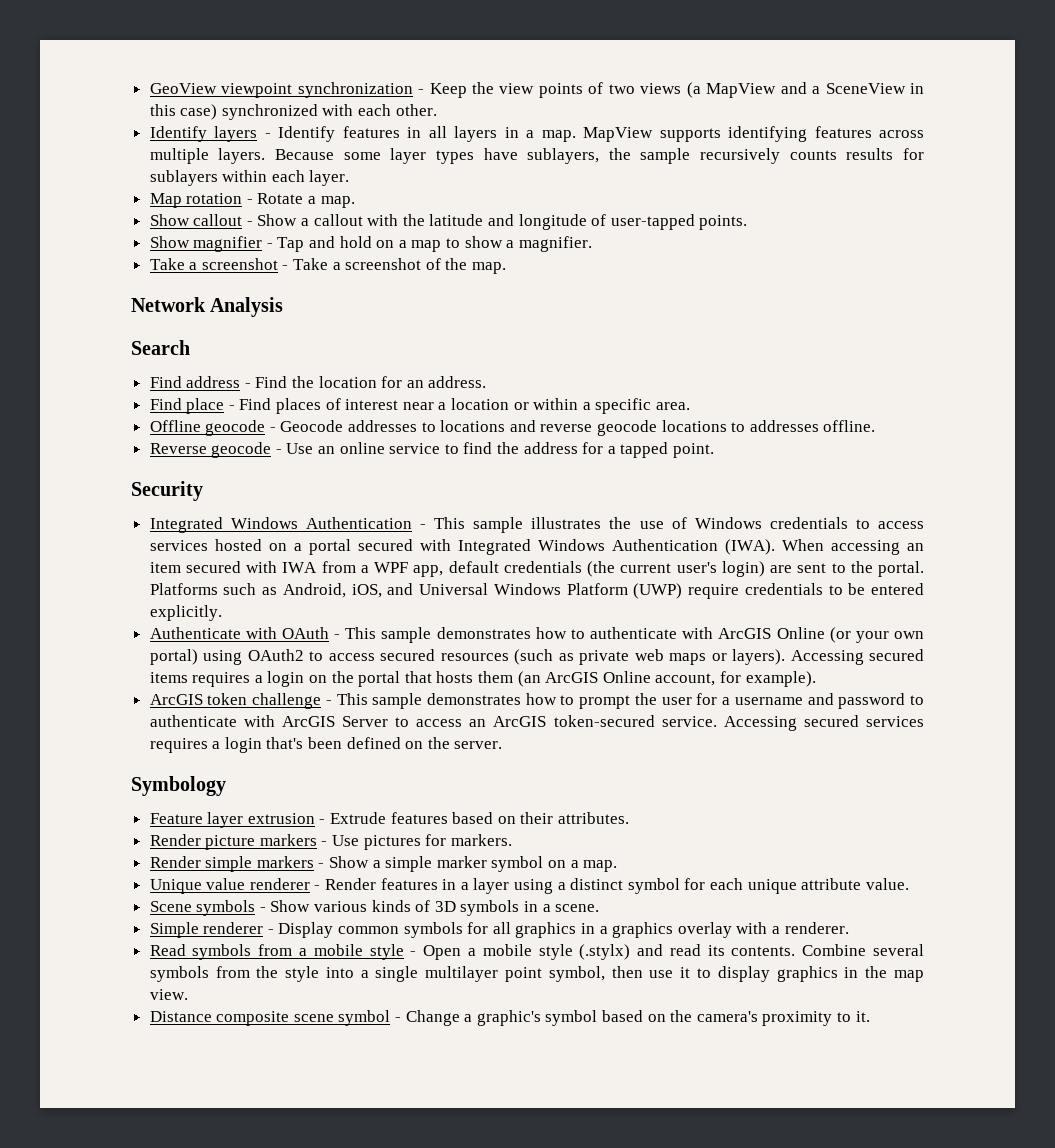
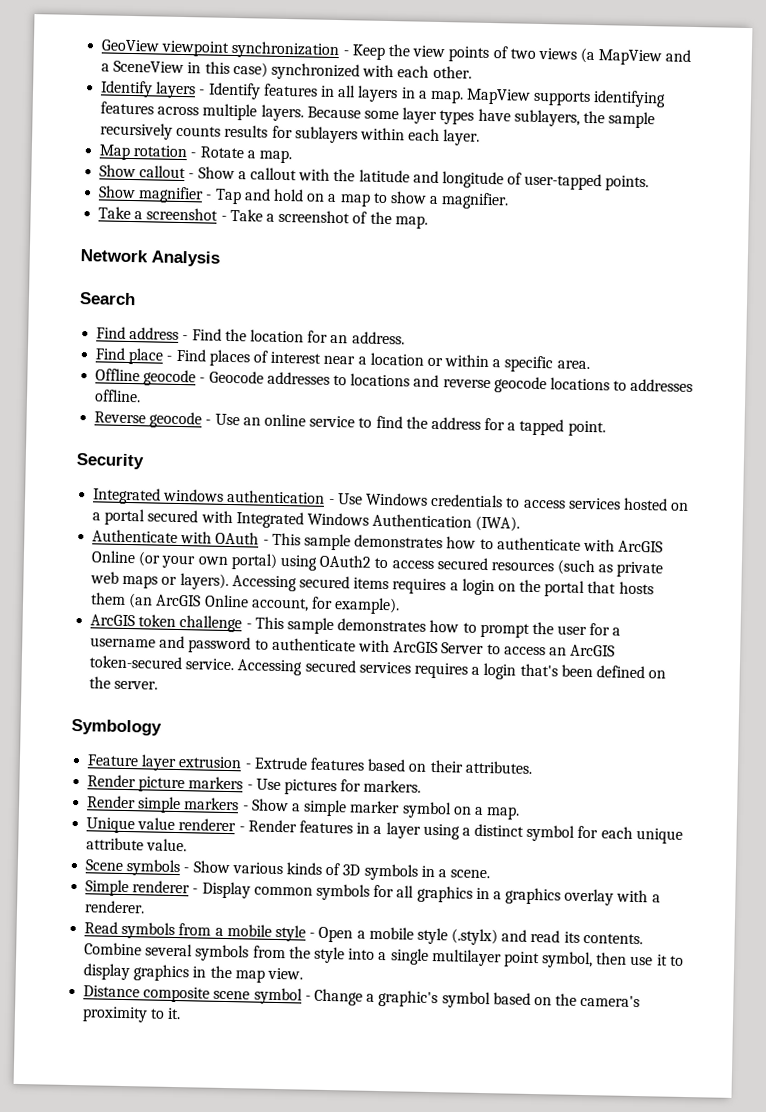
- Integrated Windows Authentication - This sample illustrates the use of Windows credentials to access services hosted on a portal secured with Integrated Windows Authentication (IWA). When accessing an item secured with IWA from a WPF app, default credentials (the current user's login) are sent to the portal. Platforms such as Android, iOS, and Universal Windows Platform (UWP) require credentials to be entered explicitly.
+ Integrated windows authentication - Use Windows credentials to access services hosted on a portal secured with Integrated Windows Authentication (IWA).

